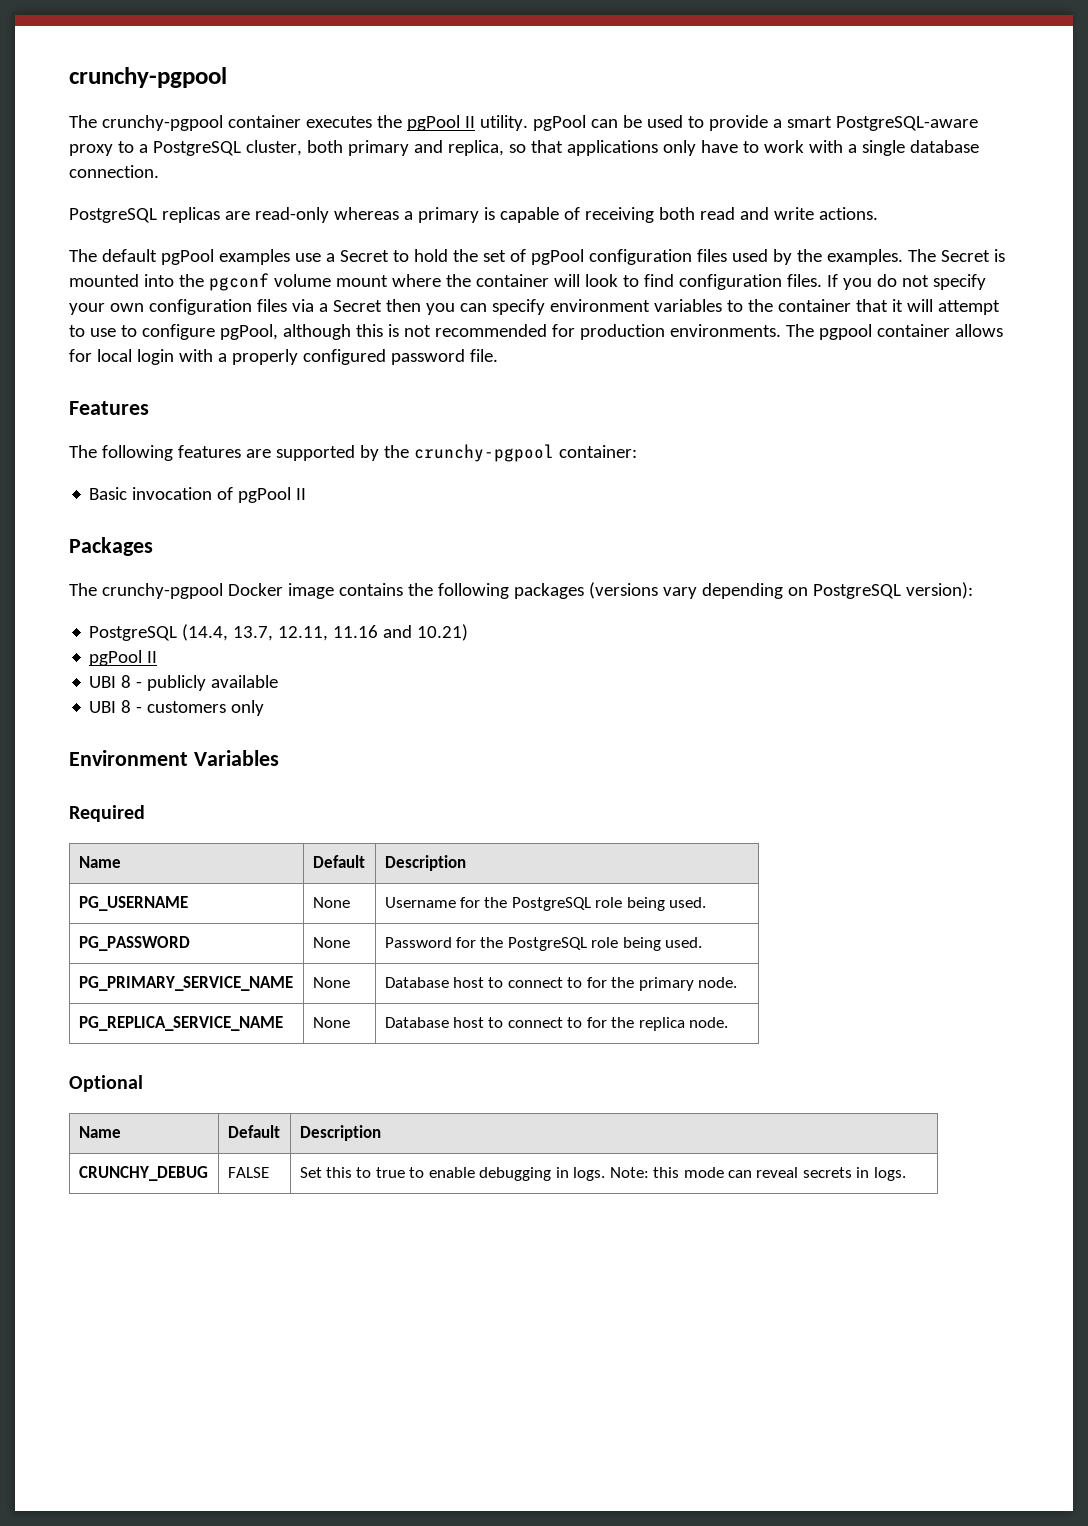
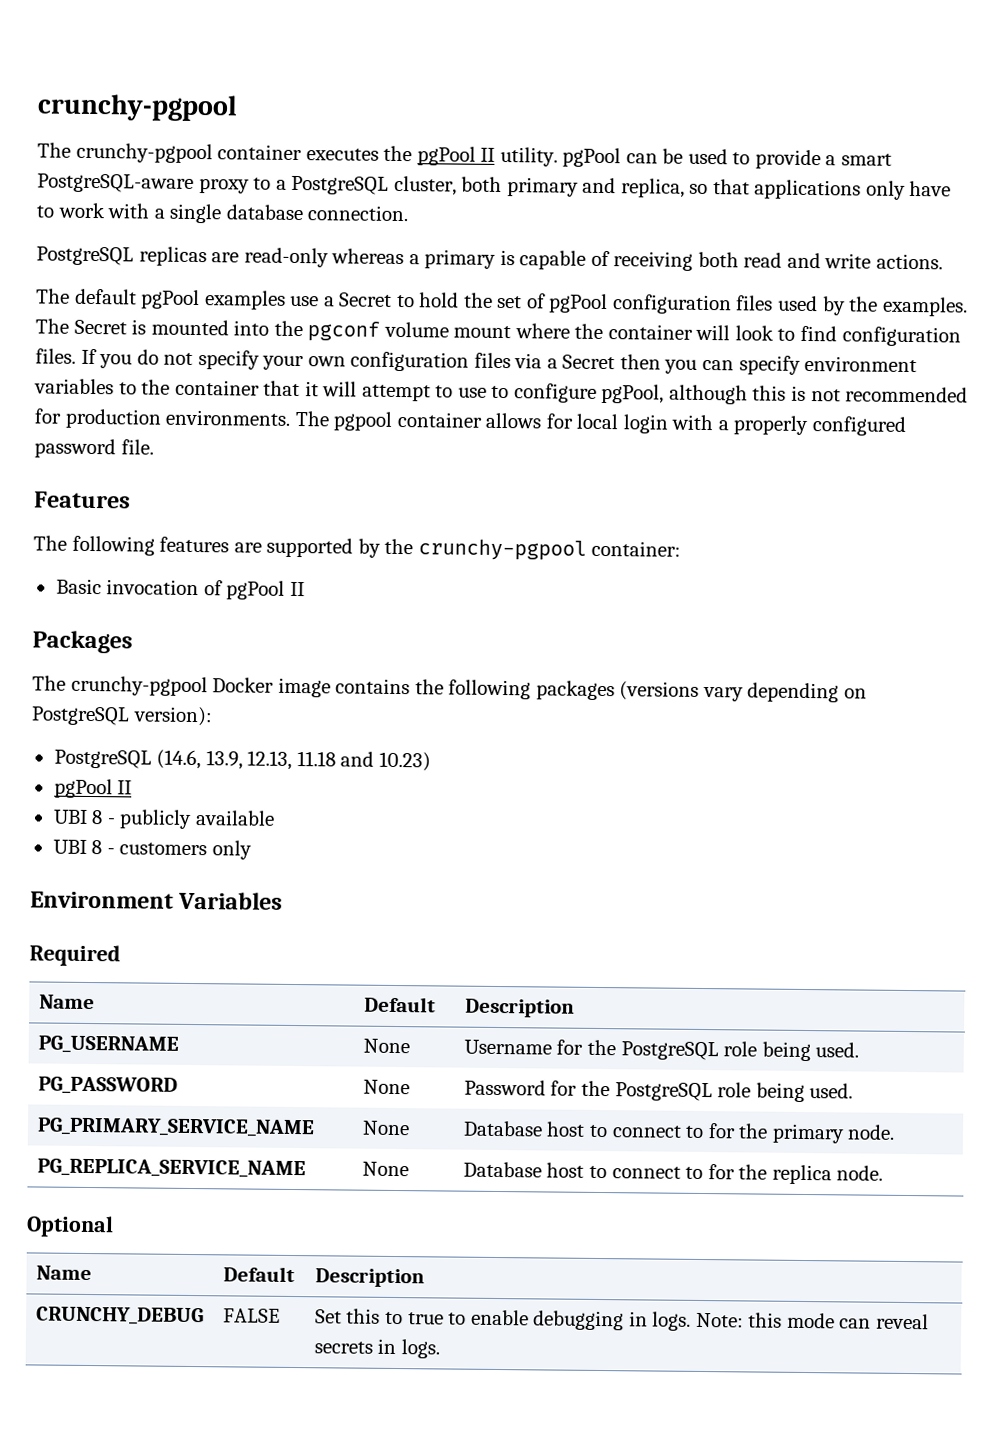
- PostgreSQL (14.4, 13.7, 12.11, 11.16 and 10.21)
+ PostgreSQL (14.6, 13.9, 12.13, 11.18 and 10.23)

